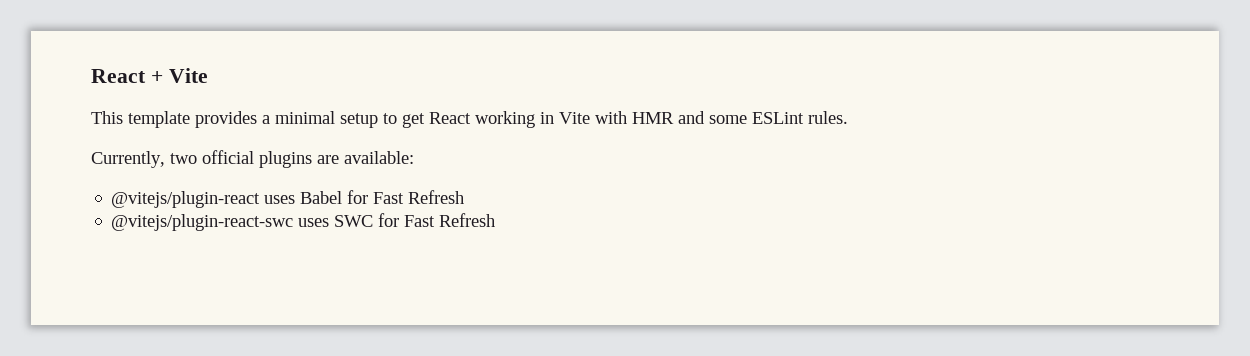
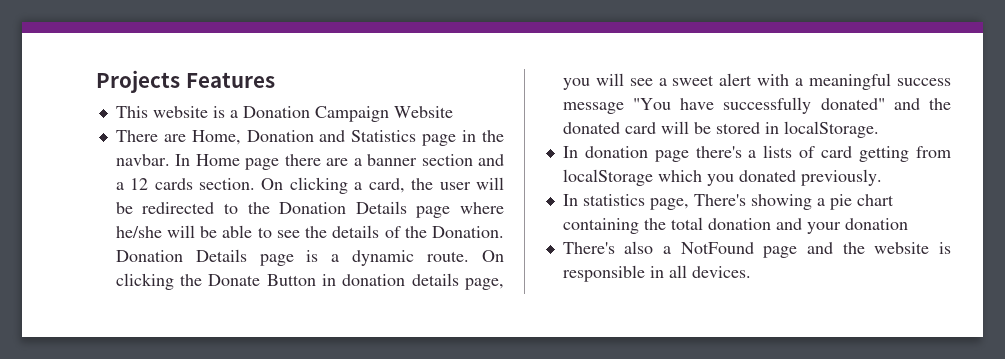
- React + Vite
- This template provides a minimal setup to get React working in Vite with HMR and some ESLint rules.
- Currently, two official plugins are available:
- @vitejs/plugin-react uses Babel for Fast Refresh
- @vitejs/plugin-react-swc uses SWC for Fast Refresh
+ Projects Features
+ This website is a Donation Campaign Website
+ There are Home, Donation and Statistics page in the navbar. In Home page there are a banner section and a 12 cards section. On clicking a card, the user will be redirected to the Donation Details page where he/she will be able to see the details of the Donation. Donation Details page is a dynamic route. On clicking the Donate Button in donation details page, you will see a sweet alert with a meaningful success message "You have successfully donated" and the donated card will be stored in localStorage.
+ In donation page there's a lists of card getting from localStorage which you donated previously.
+ In statistics page, There's showing a pie chart containing the total donation and your donation
+ There's also a NotFound page and the website is responsible in all devices.

